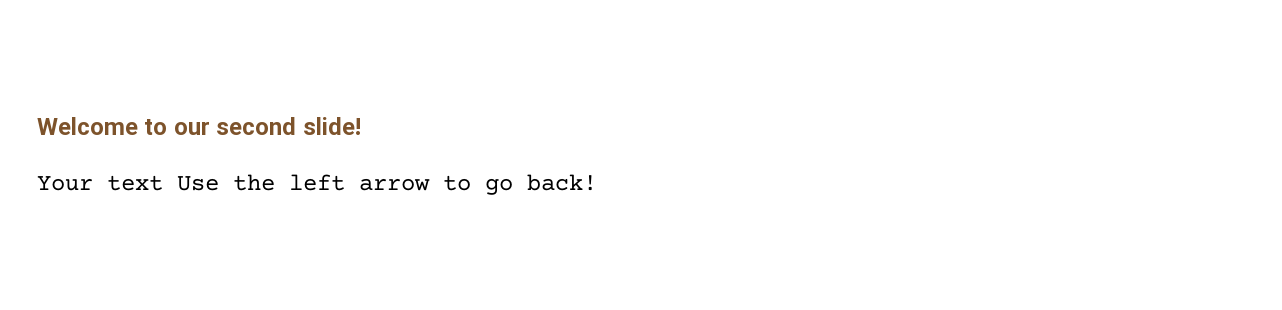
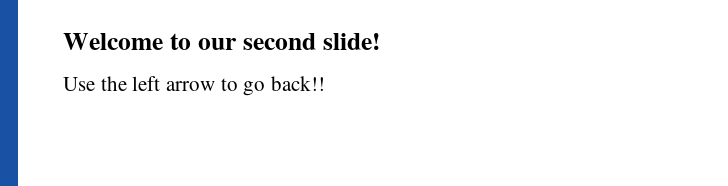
- Your text Use the left arrow to go back!
+ Use the left arrow to go back!!

